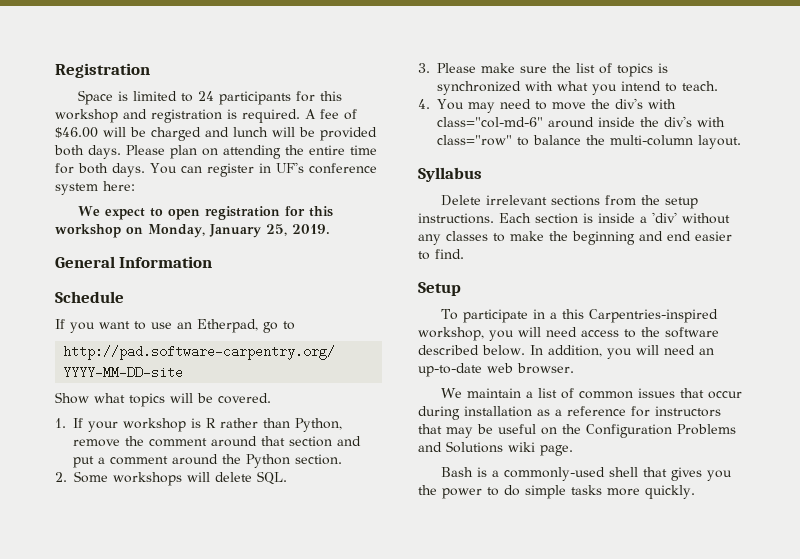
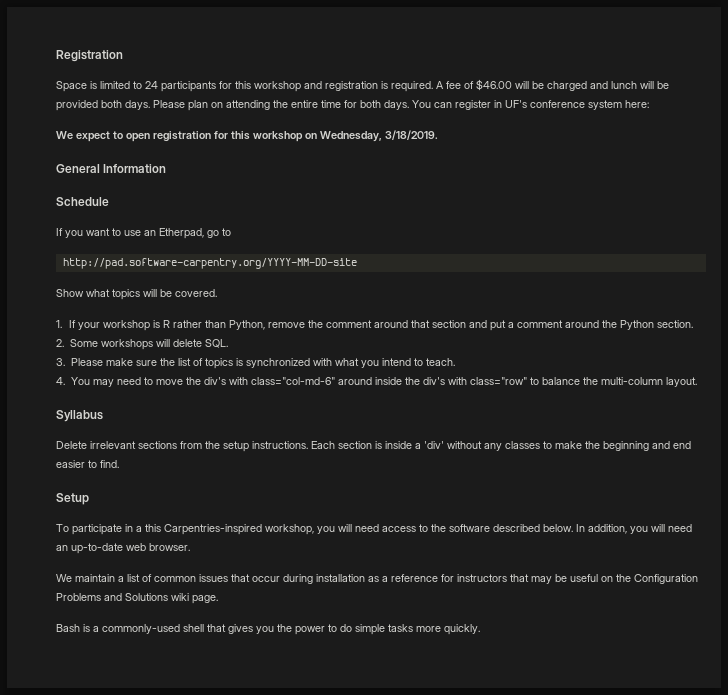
- We expect to open registration for this workshop on Monday, January 25, 2019.
+ We expect to open registration for this workshop on Wednesday, 3/18/2019.

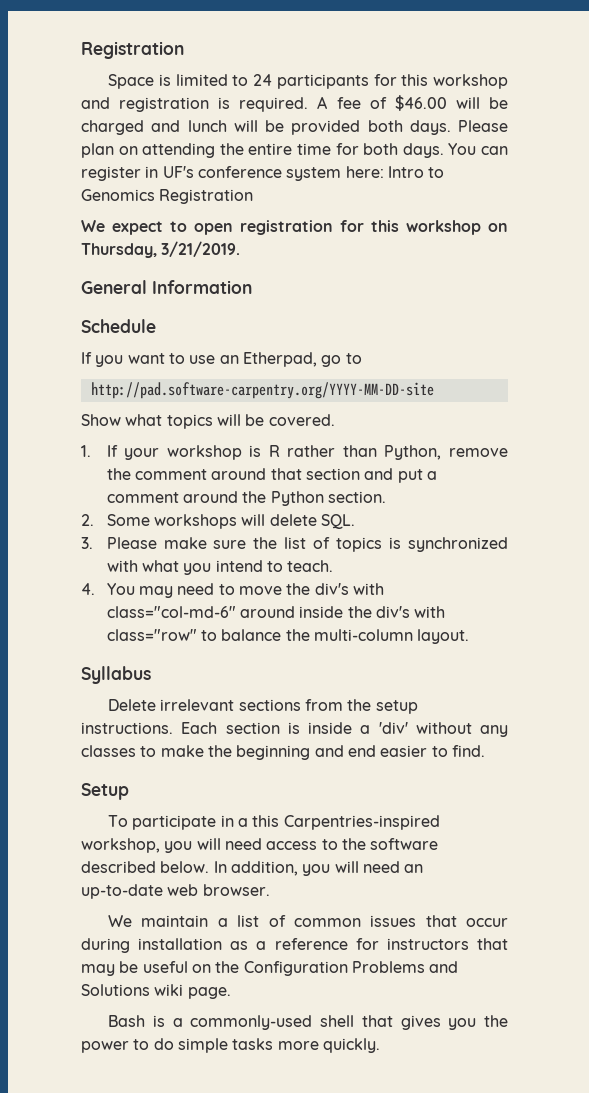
- You can register in UF's conference system here:
+ You can register in UF's conference system here: Intro to Genomics Registration
- We expect to open registration for this workshop on Wednesday, 3/18/2019.
+ We expect to open registration for this workshop on Thursday, 3/21/2019.

